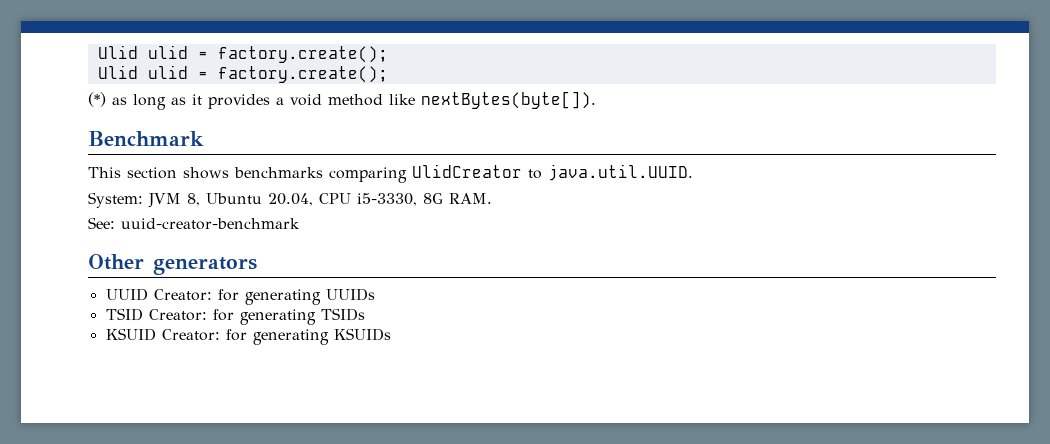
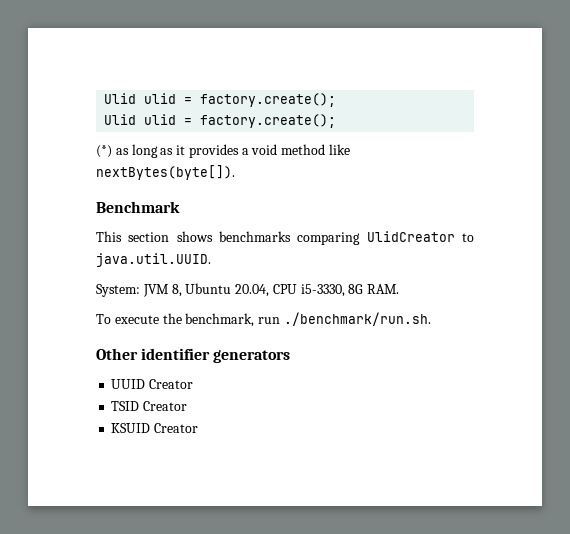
- See: uuid-creator-benchmark
+ To execute the benchmark, run ./benchmark/run.sh.
- Other generators
+ Other identifier generators
- UUID Creator: for generating UUIDs
- TSID Creator: for generating TSIDs
- KSUID Creator: for generating KSUIDs
+ UUID Creator
+ TSID Creator
+ KSUID Creator

